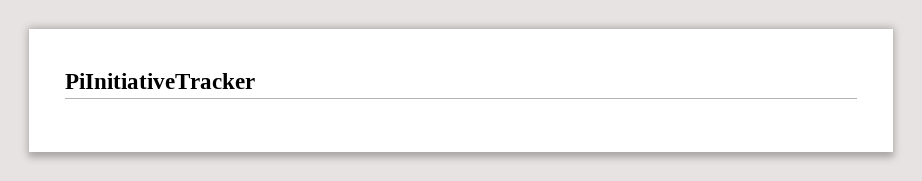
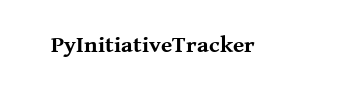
- PiInitiativeTracker
+ PyInitiativeTracker

